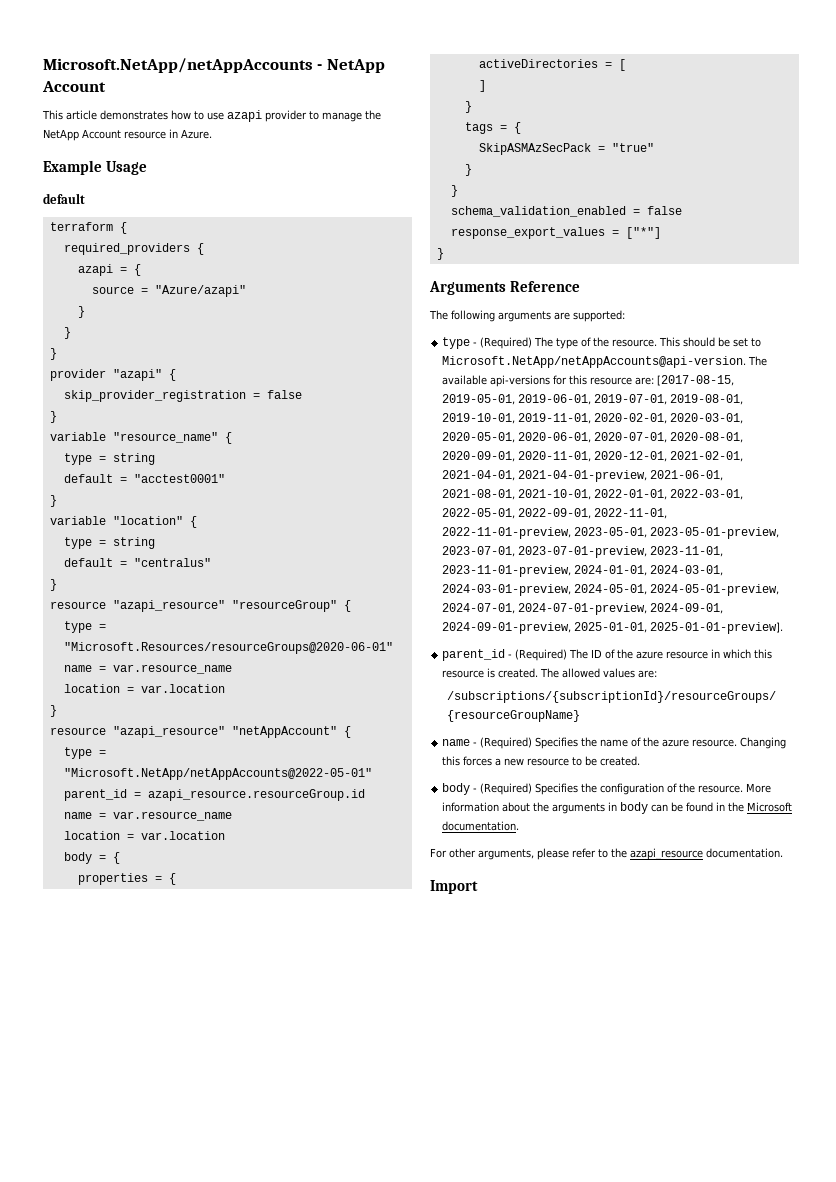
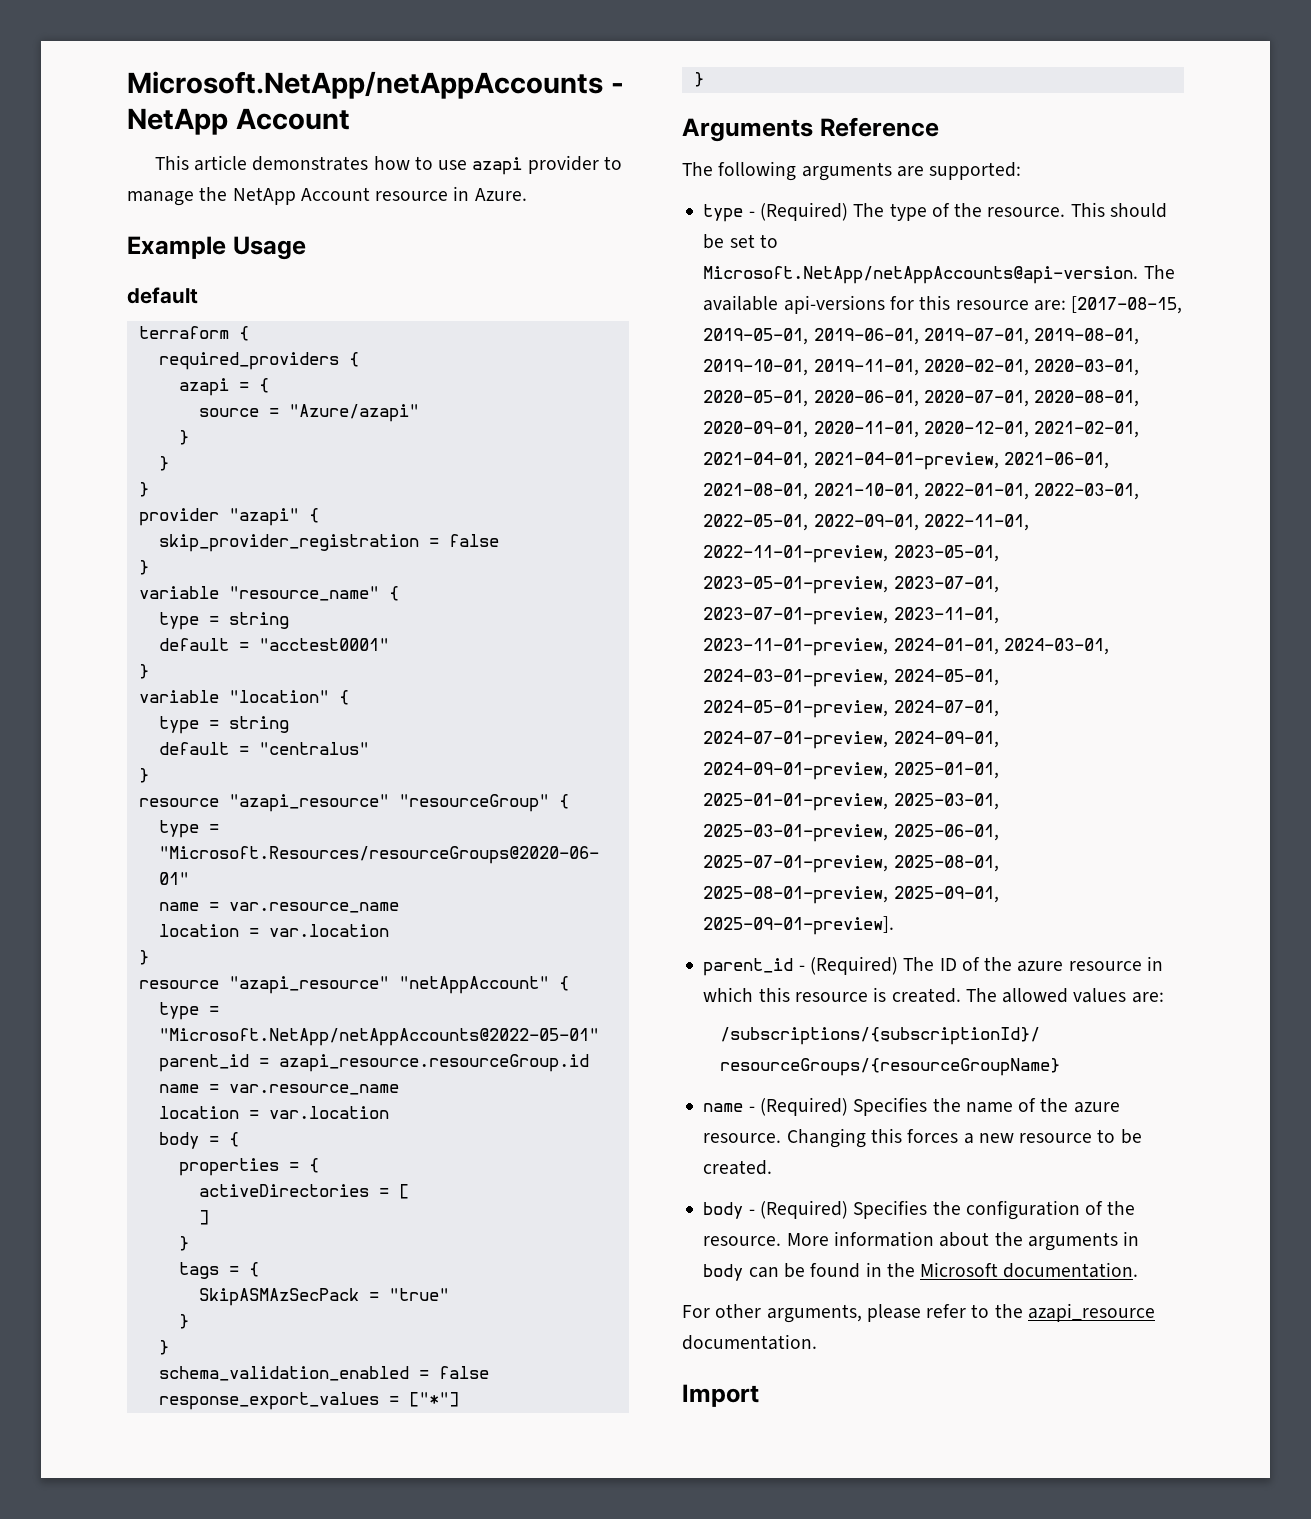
- This should be set to Microsoft.NetApp/netAppAccounts@api-version. The available api-versions for this resource are: [2017-08-15, 2019-05-01, 2019-06-01, 2019-07-01, 2019-08-01, 2019-10-01, 2019-11-01, 2020-02-01, 2020-03-01, 2020-05-01, 2020-06-01, 2020-07-01, 2020-08-01, 2020-09-01, 2020-11-01, 2020-12-01, 2021-02-01, 2021-04-01, 2021-04-01-preview, 2021-06-01, 2021-08-01, 2021-10-01, 2022-01-01, 2022-03-01, 2022-05-01, 2022-09-01, 2022-11-01, 2022-11-01-preview, 2023-05-01, 2023-05-01-preview, 2023-07-01, 2023-07-01-preview, 2023-11-01, 2023-11-01-preview, 2024-01-01, 2024-03-01, 2024-03-01-preview, 2024-05-01, 2024-05-01-preview, 2024-07-01, 2024-07-01-preview, 2024-09-01, 2024-09-01-preview, 2025-01-01, 2025-01-01-preview].
+ This should be set to Microsoft.NetApp/netAppAccounts@api-version. The available api-versions for this resource are: [2017-08-15, 2019-05-01, 2019-06-01, 2019-07-01, 2019-08-01, 2019-10-01, 2019-11-01, 2020-02-01, 2020-03-01, 2020-05-01, 2020-06-01, 2020-07-01, 2020-08-01, 2020-09-01, 2020-11-01, 2020-12-01, 2021-02-01, 2021-04-01, 2021-04-01-preview, 2021-06-01, 2021-08-01, 2021-10-01, 2022-01-01, 2022-03-01, 2022-05-01, 2022-09-01, 2022-11-01, 2022-11-01-preview, 2023-05-01, 2023-05-01-preview, 2023-07-01, 2023-07-01-preview, 2023-11-01, 2023-11-01-preview, 2024-01-01, 2024-03-01, 2024-03-01-preview, 2024-05-01, 2024-05-01-preview, 2024-07-01, 2024-07-01-preview, 2024-09-01, 2024-09-01-preview, 2025-01-01, 2025-01-01-preview, 2025-03-01, 2025-03-01-preview, 2025-06-01, 2025-07-01-preview, 2025-08-01, 2025-08-01-preview, 2025-09-01, 2025-09-01-preview].

